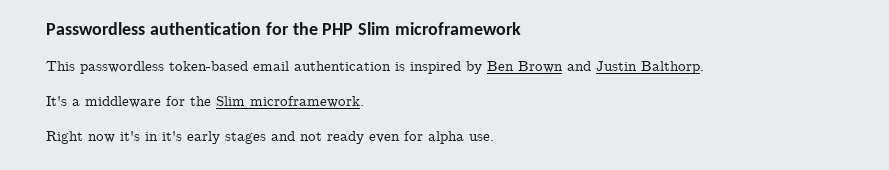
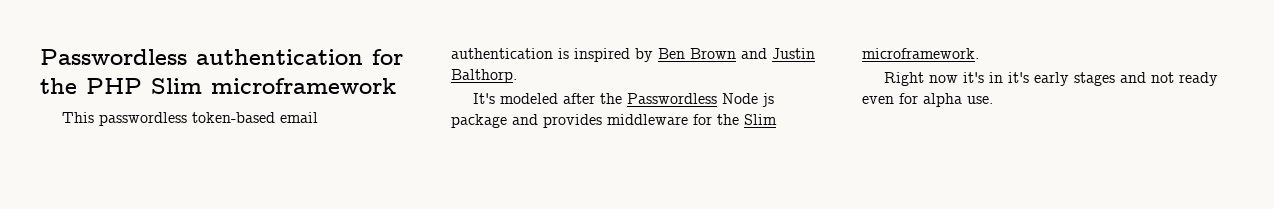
- It's a middleware for the Slim microframework.
+ It's modeled after the Passwordless Node js package and provides middleware for the Slim microframework.

